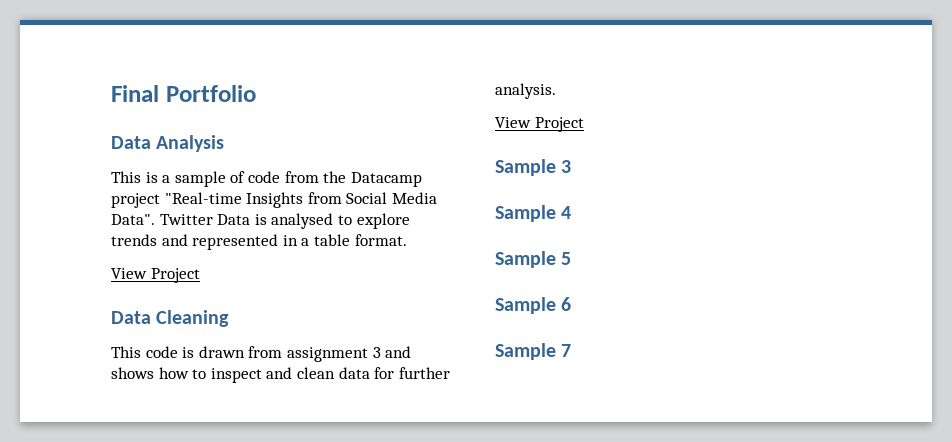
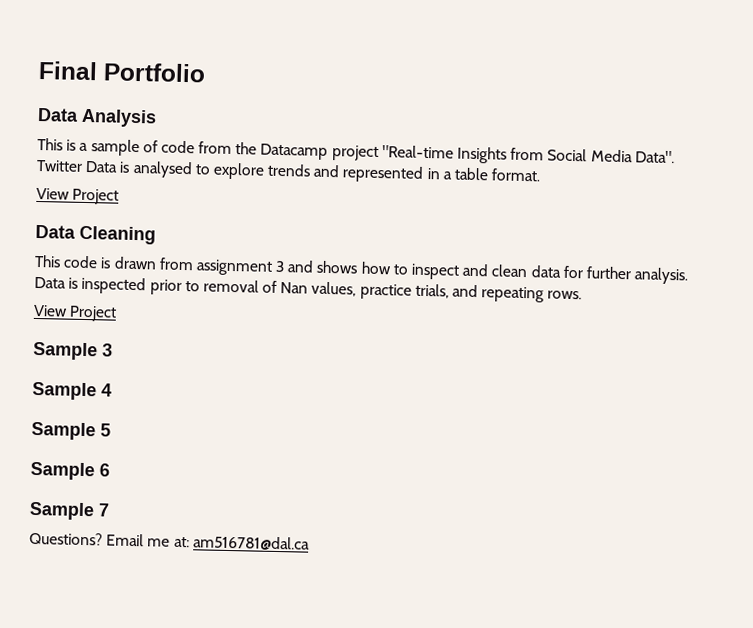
+ Data is inspected prior to removal of Nan values, practice trials, and repeating rows.
+ Questions? Email me at: am516781@dal.ca

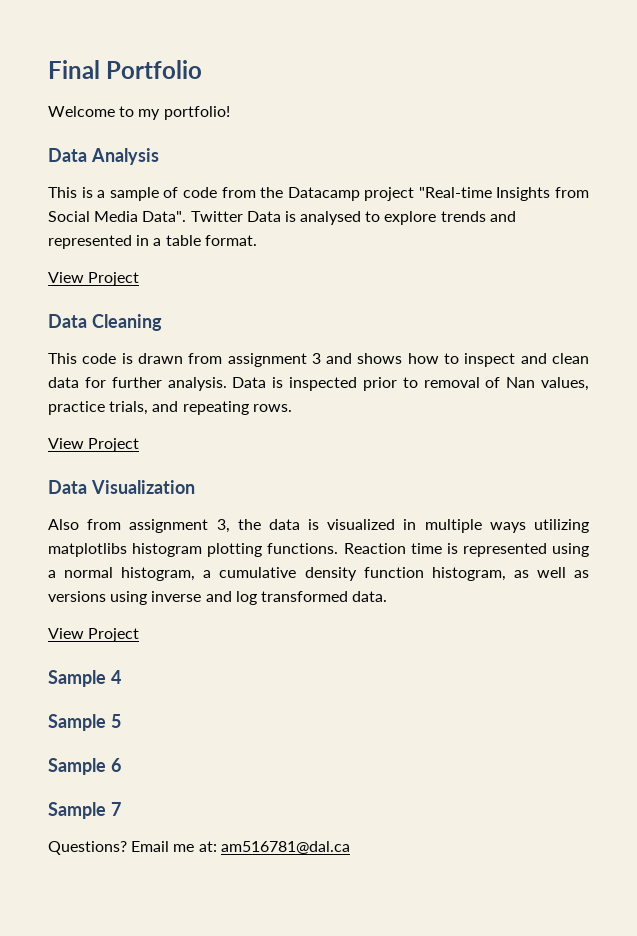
+ Welcome to my portfolio!
- Sample 3
+ Data Visualization
+ Also from assignment 3, the data is visualized in multiple ways utilizing matplotlibs histogram plotting functions. Reaction time is represented using a normal histogram, a cumulative density function histogram, as well as versions using inverse and log transformed data.
+ View Project

